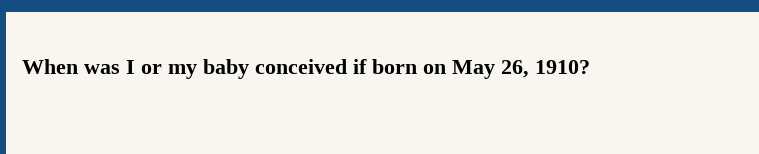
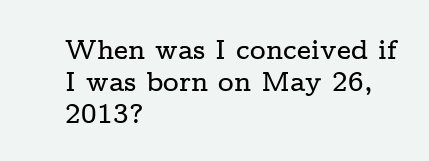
- When was I or my baby conceived if born on May 26, 1910?
+ When was I conceived if I was born on May 26, 2013?

